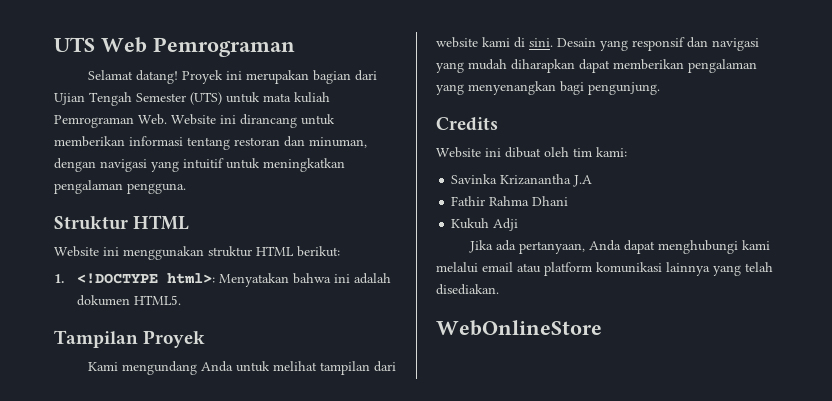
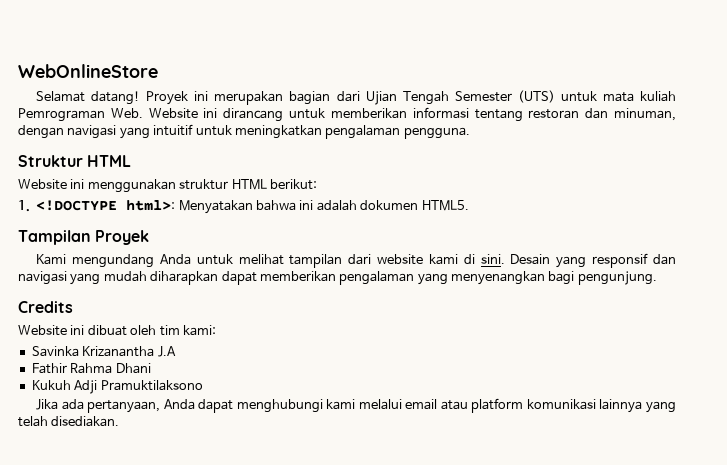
- UTS Web Pemrograman
+ WebOnlineStore
- Kukuh Adji
+ Kukuh Adji Pramuktilaksono
- WebOnlineStore

